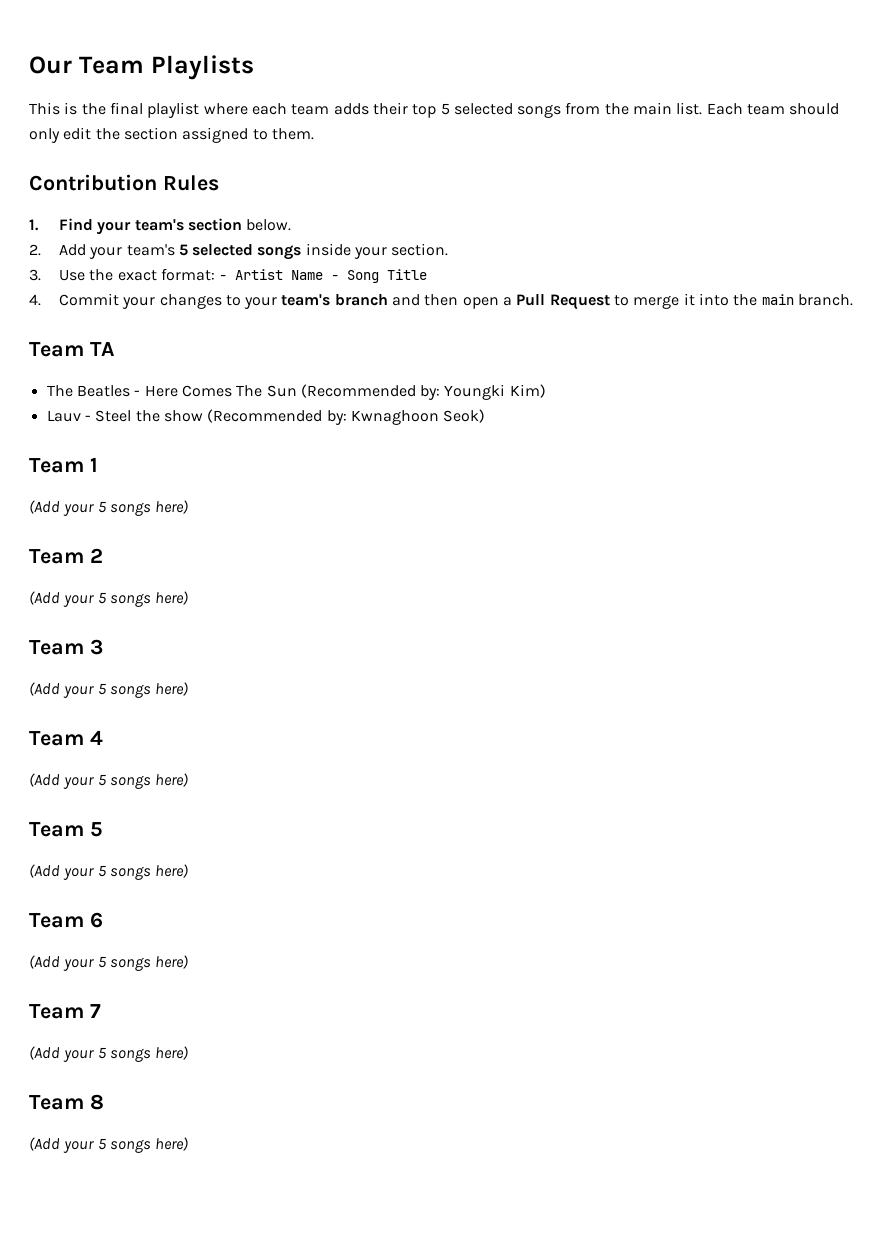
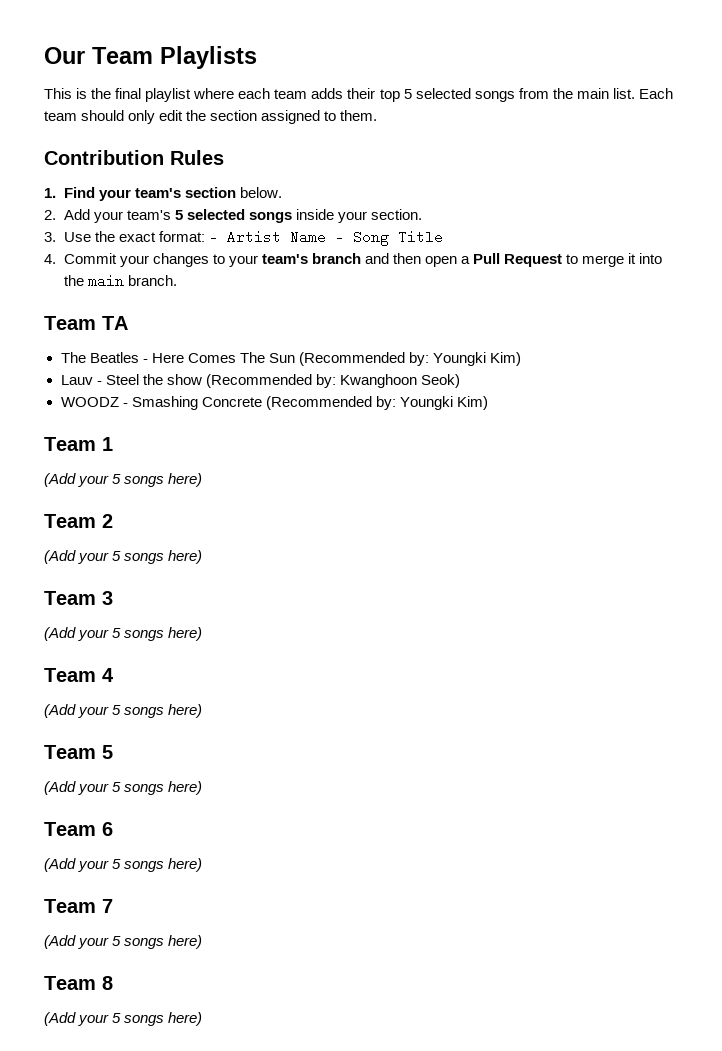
- Lauv - Steel the show (Recommended by: Kwnaghoon Seok)
+ Lauv - Steel the show (Recommended by: Kwanghoon Seok)
+ WOODZ - Smashing Concrete (Recommended by: Youngki Kim)

